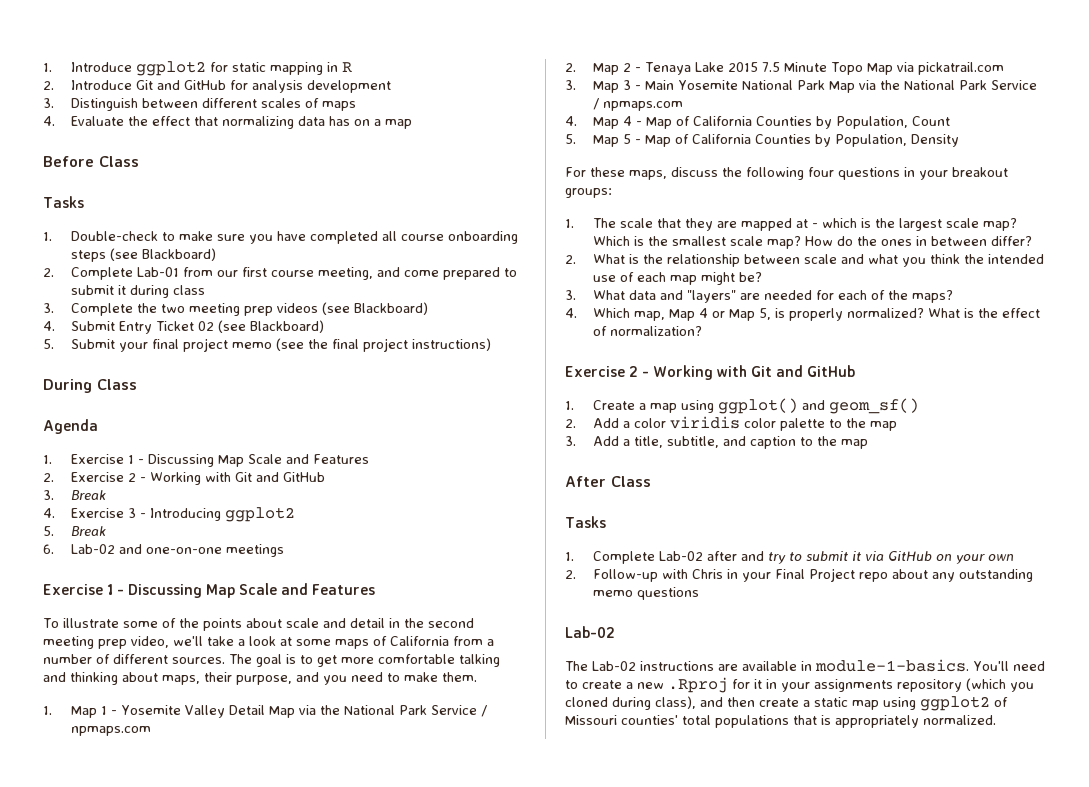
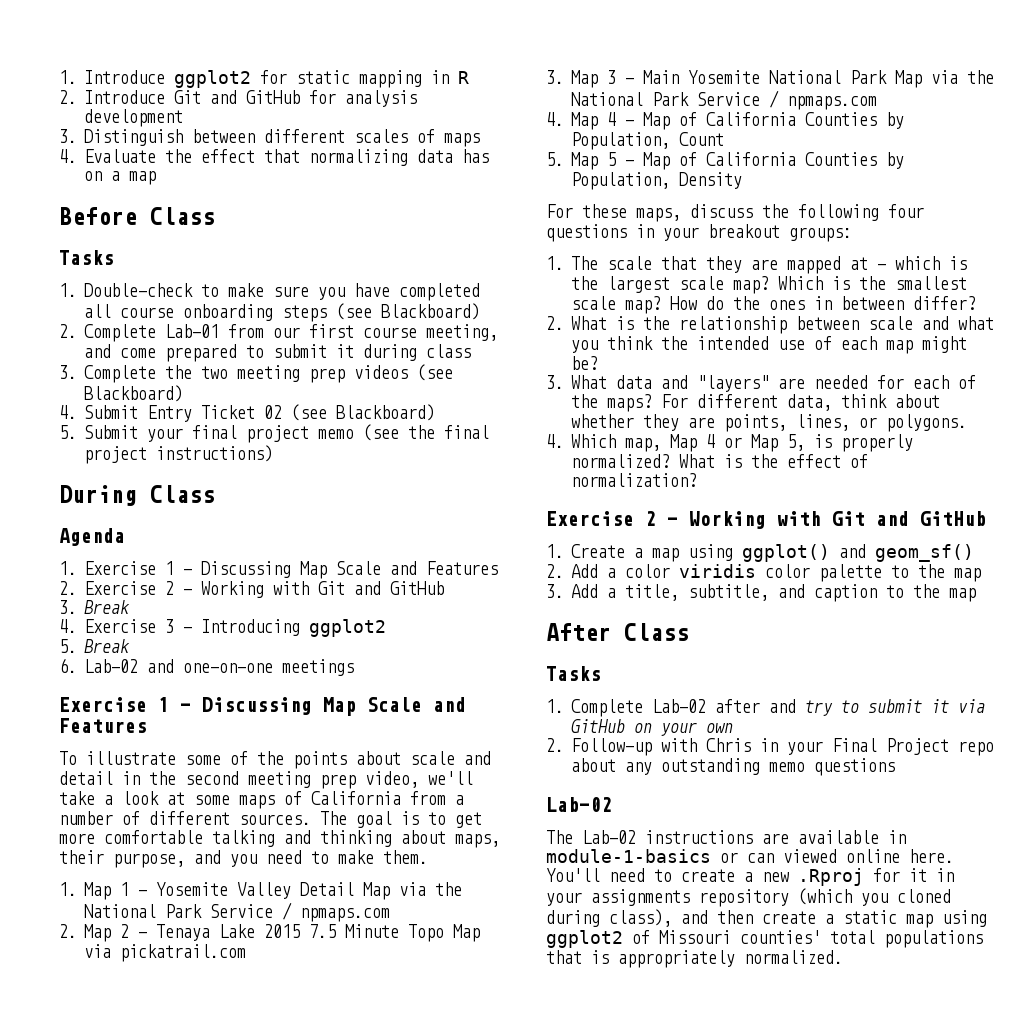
+ For different data, think about whether they are points, lines, or polygons.
- The Lab-02 instructions are available in module-1-basics.
+ The Lab-02 instructions are available in module-1-basics or can viewed online here.

